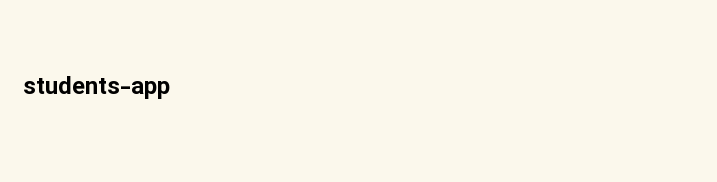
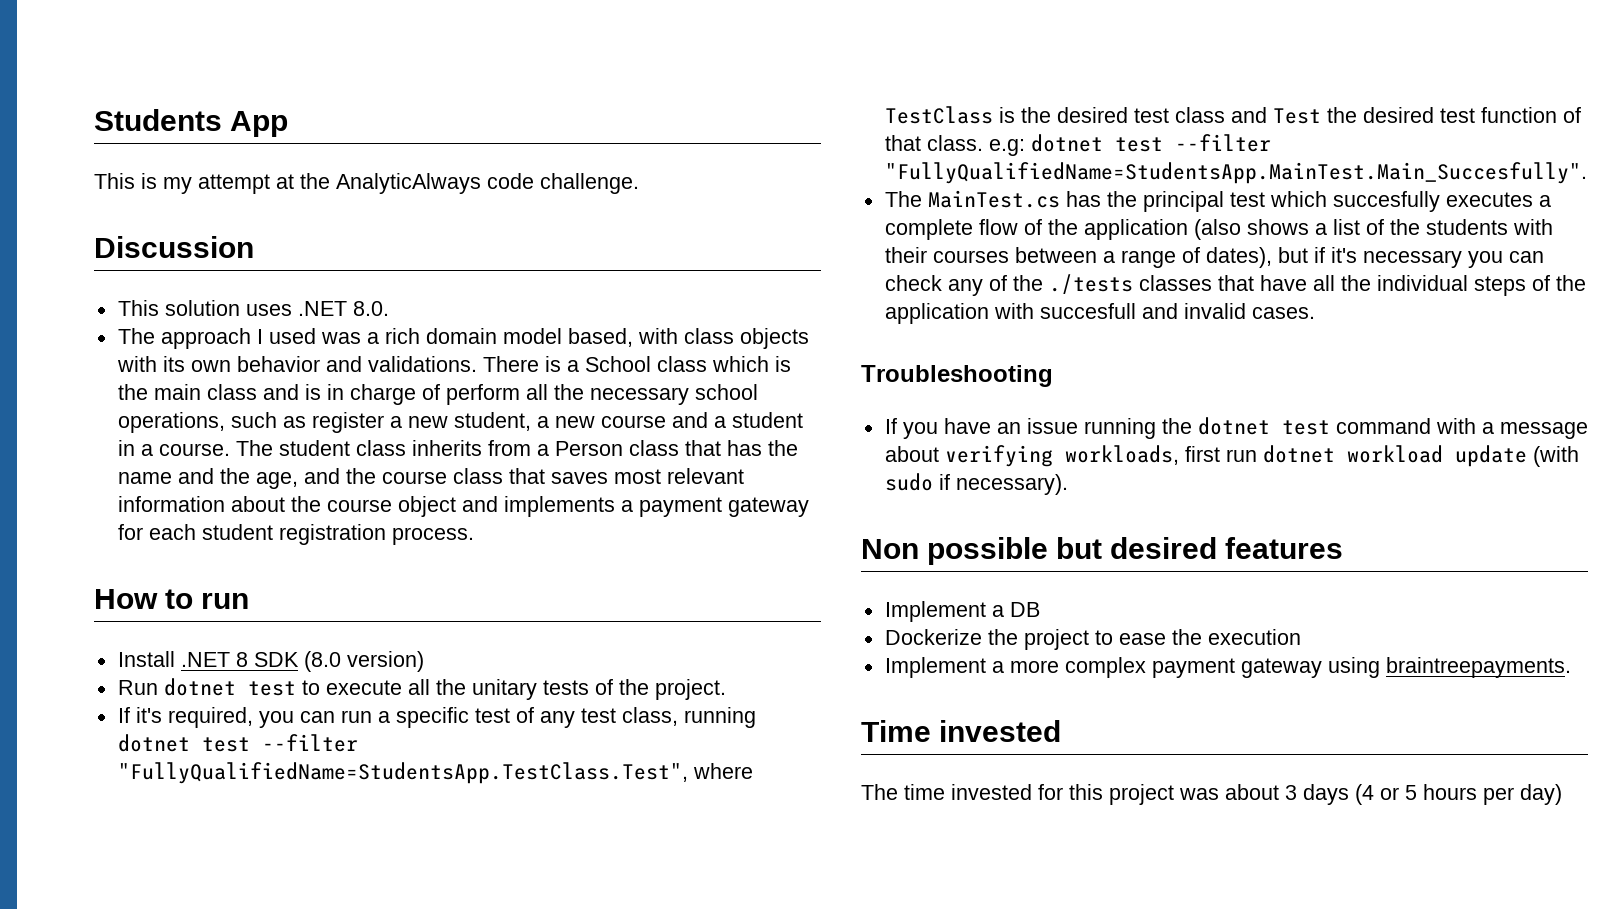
- students-app
+ Students App
+ This is my attempt at the AnalyticAlways code challenge.
+ Discussion
+ This solution uses .NET 8.0.
+ The approach I used was a rich domain model based, with class objects with its own behavior and validations. There is a School class which is the main class and is in charge of perform all the necessary school operations, such as register a new student, a new course and a student in a course. The student class inherits from a Person class that has the name and the age, and the course class that saves most relevant information about the course object and implements a payment gateway for each student registration process.
+ How to run
+ Install .NET 8 SDK (8.0 version)
+ Run dotnet test to execute all the unitary tests of the project.
+ If it's required, you can run a specific test of any test class, running dotnet test --filter "FullyQualifiedName=StudentsApp.TestClass.Test", where TestClass is the desired test class and Test the desired test function of that class. e.g: dotnet test --filter "FullyQualifiedName=StudentsApp.MainTest.Main_Succesfully".
+ The MainTest.cs has the principal test which succesfully executes a complete flow of the application (also shows a list of the students with their courses between a range of dates), but if it's necessary you can check any of the ./tests classes that have all the individual steps of the application with succesfull and invalid cases.
+ Troubleshooting
+ If you have an issue running the dotnet test command with a message about verifying workloads, first run dotnet workload update (with sudo if necessary).
+ Non possible but desired features
+ Implement a DB
+ Dockerize the project to ease the execution
+ Implement a more complex payment gateway using braintreepayments.
+ Time invested
+ The time invested for this project was about 3 days (4 or 5 hours per day)

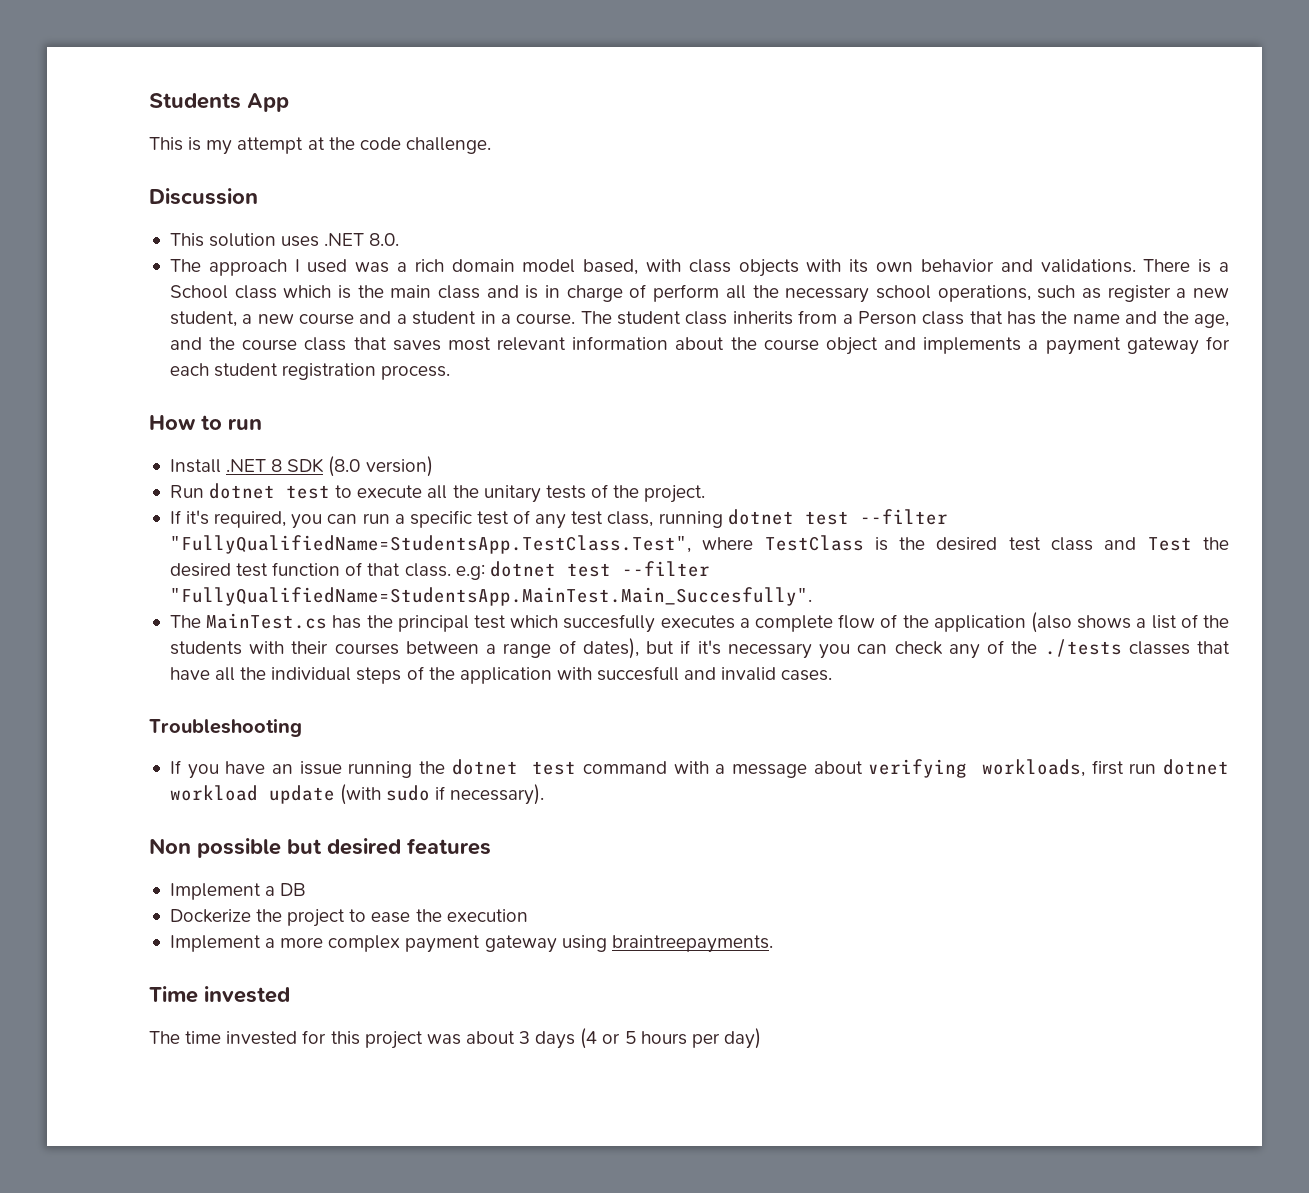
- This is my attempt at the AnalyticAlways code challenge.
+ This is my attempt at the code challenge.

